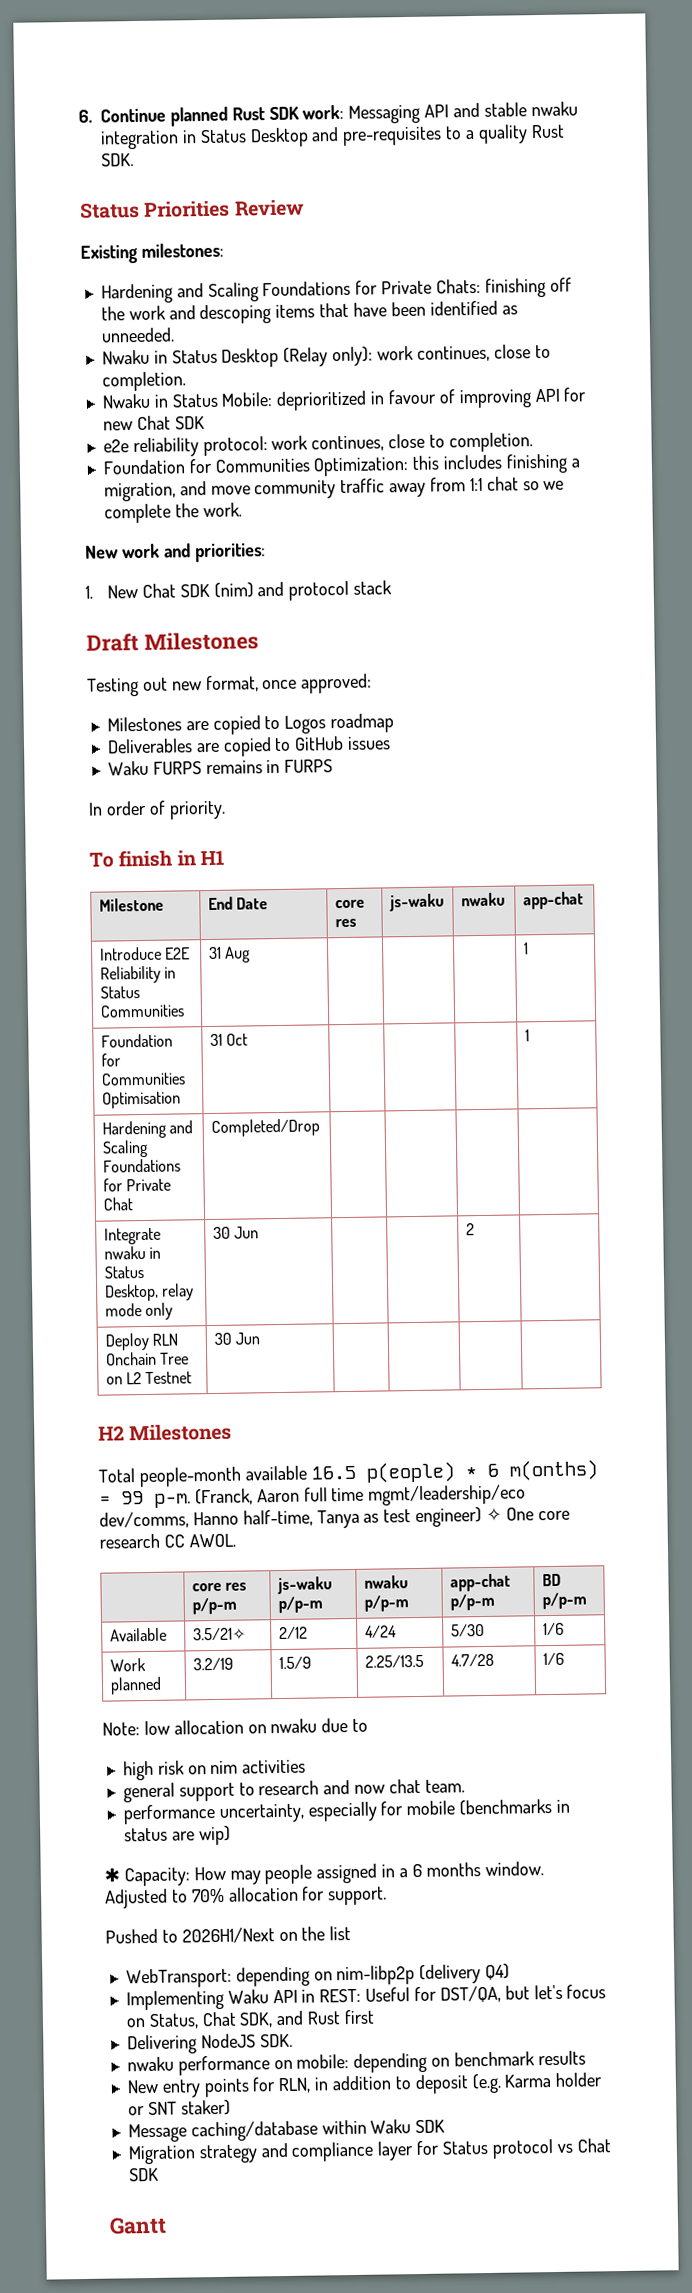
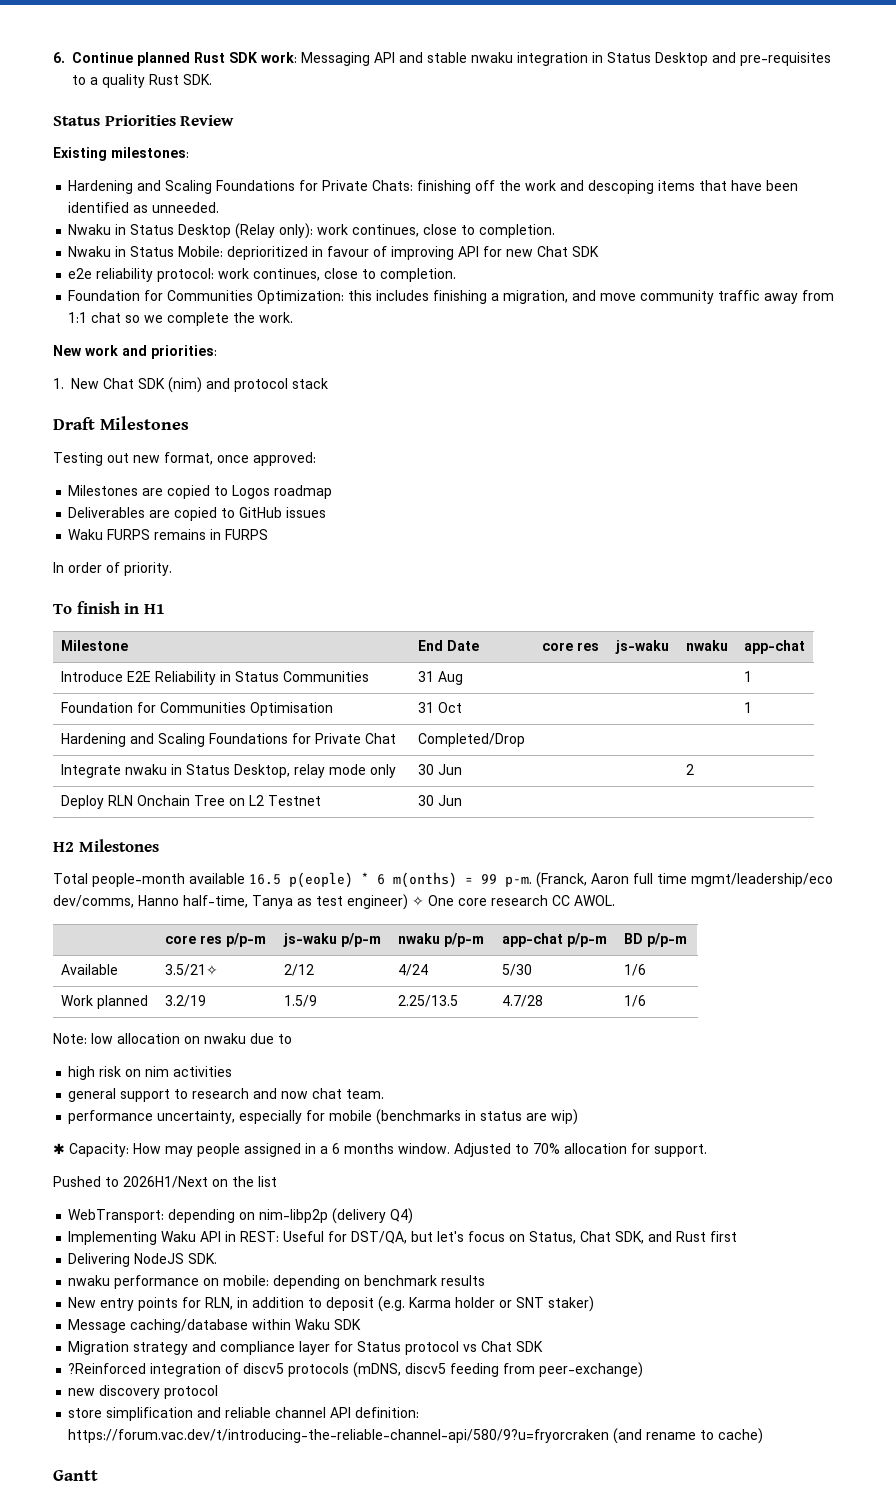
+ ?Reinforced integration of discv5 protocols (mDNS, discv5 feeding from peer-exchange)
+ new discovery protocol
+ store simplification and reliable channel API definition: https://forum.vac.dev/t/introducing-the-reliable-channel-api/580/9?u=fryorcraken (and rename to cache)

